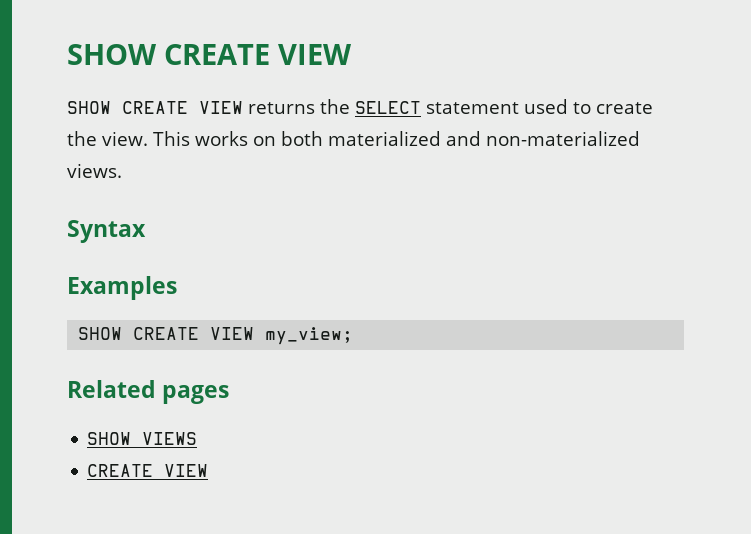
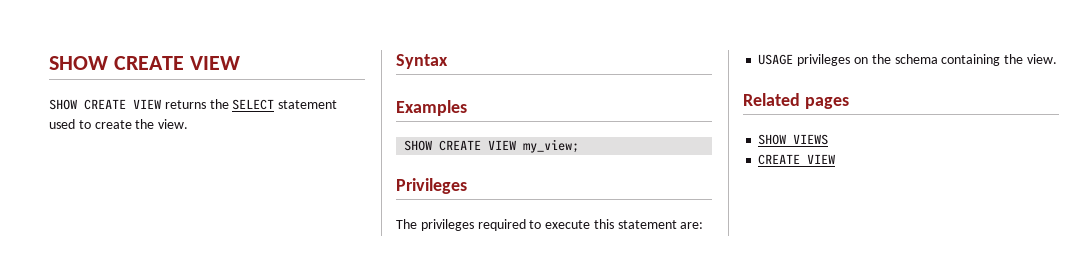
- This works on both materialized and non-materialized views.
+ Privileges
+ The privileges required to execute this statement are:
+ USAGE privileges on the schema containing the view.

